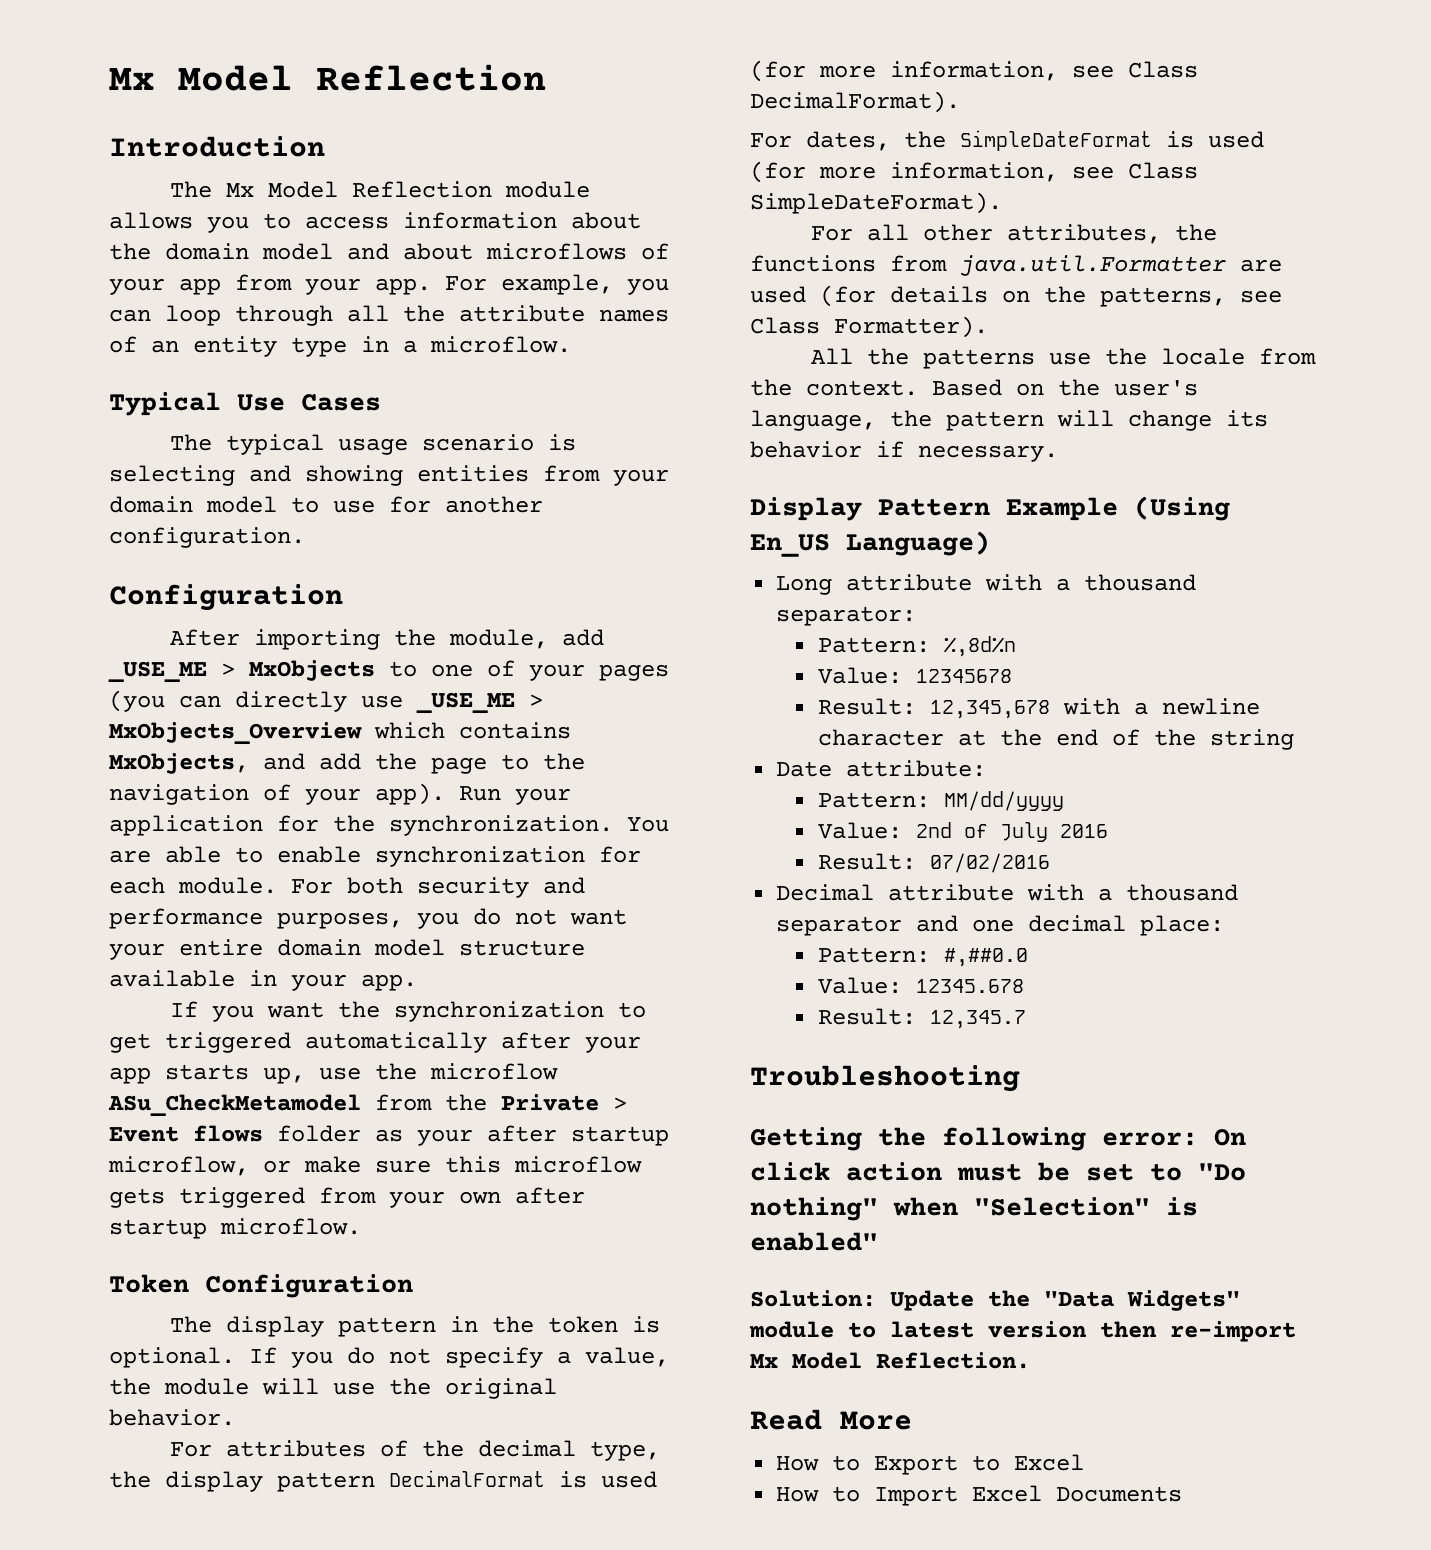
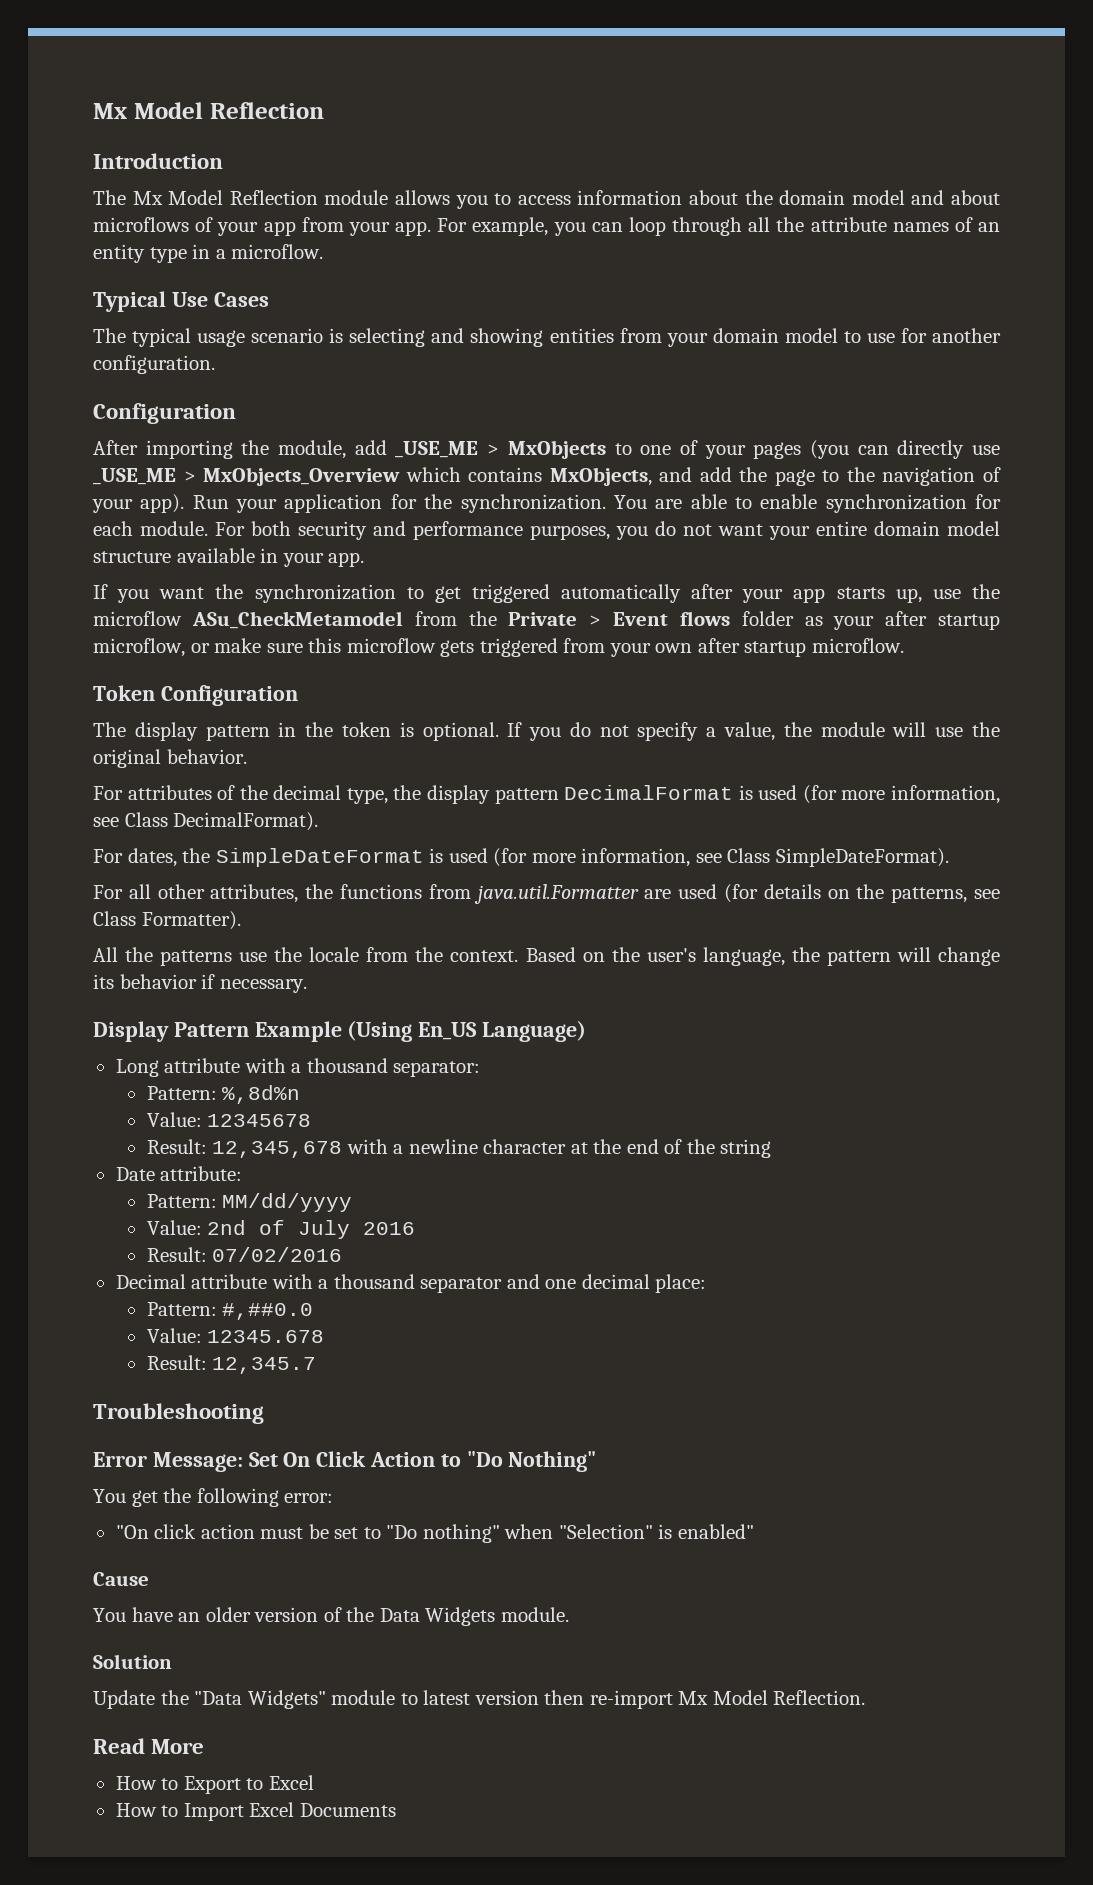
- Getting the following error: On click action must be set to "Do nothing" when "Selection" is enabled"
+ Error Message: Set On Click Action to "Do Nothing"
+ You get the following error:
+ "On click action must be set to "Do nothing" when "Selection" is enabled"
- Solution: Update the "Data Widgets" module to latest version then re-import Mx Model Reflection.
+ Cause
+ You have an older version of the Data Widgets module.
+ Solution
+ Update the "Data Widgets" module to latest version then re-import Mx Model Reflection.

